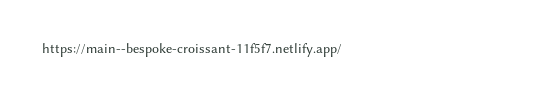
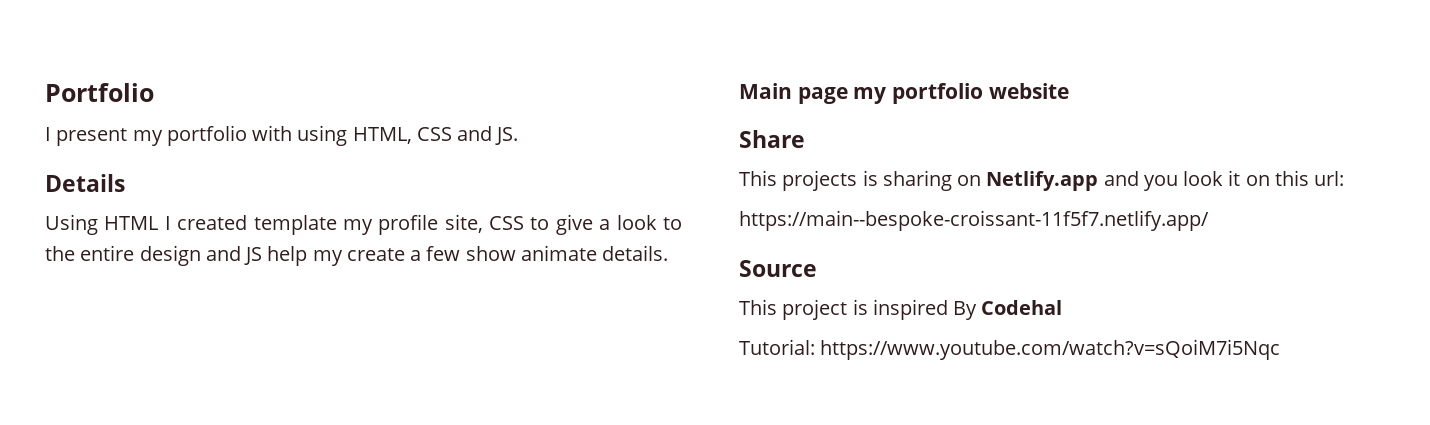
+ Portfolio
+ I present my portfolio with using HTML, CSS and JS.
+ Details
+ Using HTML I created template my profile site, CSS to give a look to the entire design and JS help my create a few show animate details.
+ Main page my portfolio website
+ Share
+ This projects is sharing on Netlify.app and you look it on this url:
  https://main--bespoke-croissant-11f5f7.netlify.app/
+ Source
+ This project is inspired By Codehal
+ Tutorial: https://www.youtube.com/watch?v=sQoiM7i5Nqc

